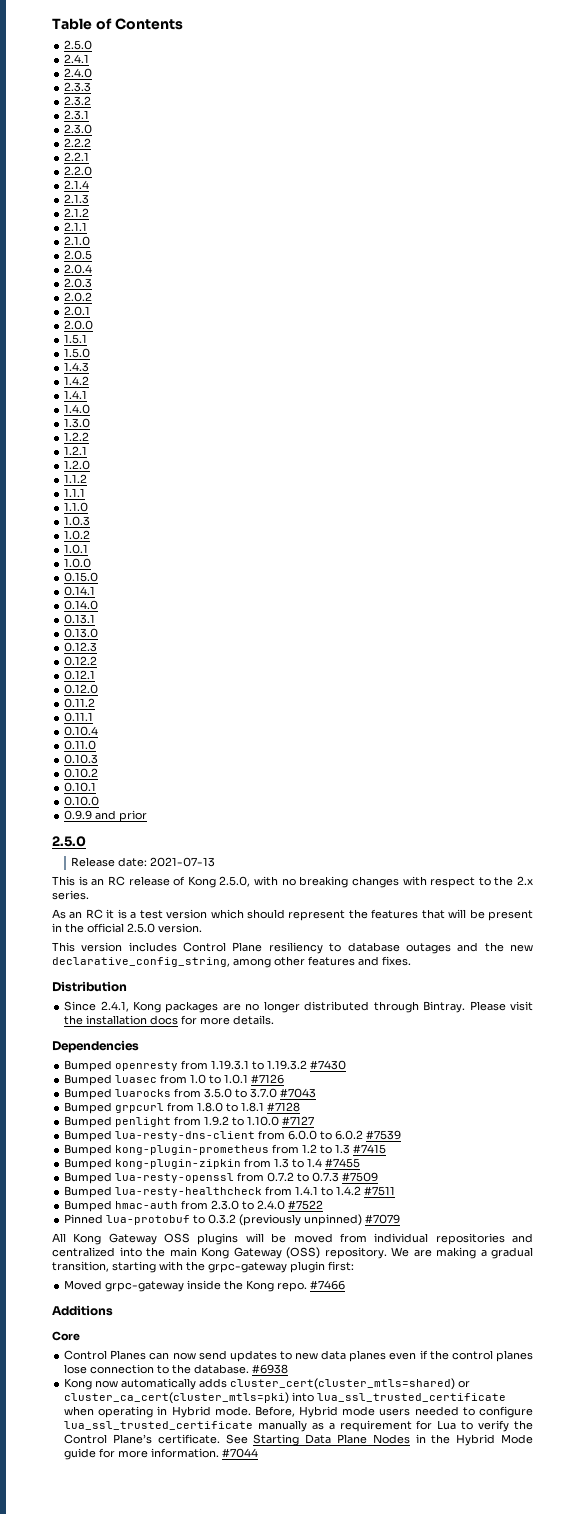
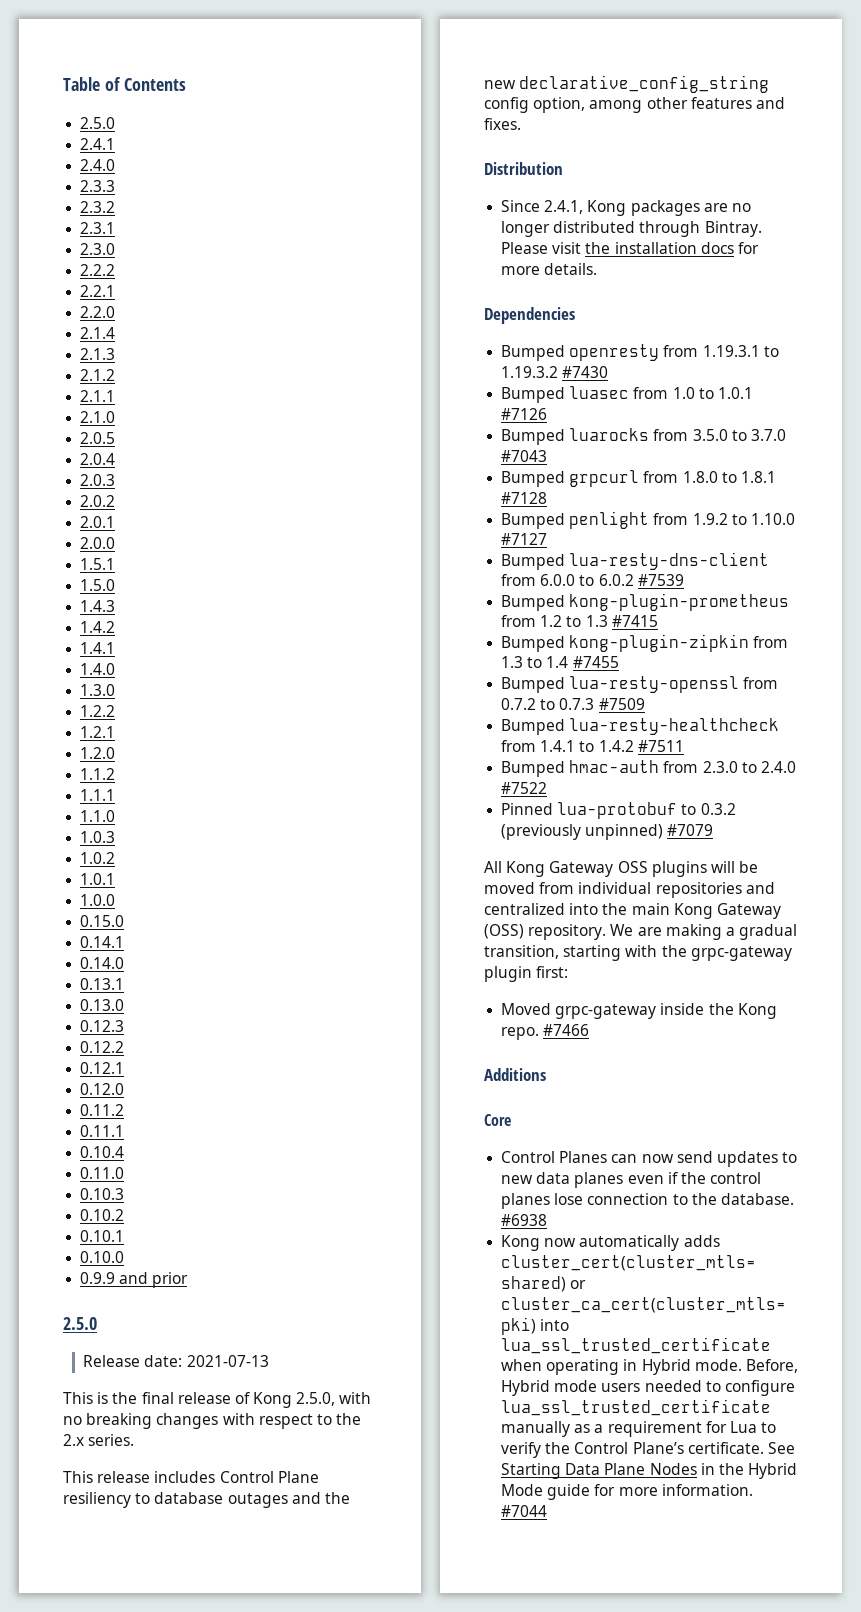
- This is an RC release of Kong 2.5.0, with no breaking changes with respect to the 2.x series.
+ This is the final release of Kong 2.5.0, with no breaking changes with respect to the 2.x series.
- As an RC it is a test version which should represent the features that will be present in the official 2.5.0 version.
- This version includes Control Plane resiliency to database outages and the new declarative_config_string, among other features and fixes.
+ This release includes Control Plane resiliency to database outages and the new declarative_config_string config option, among other features and fixes.

